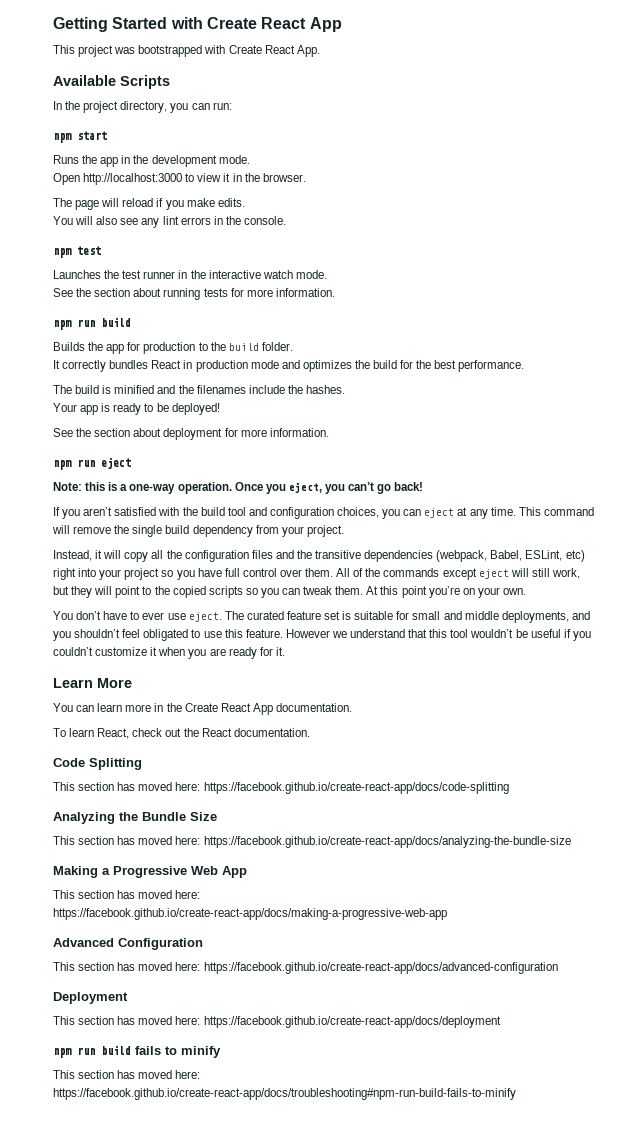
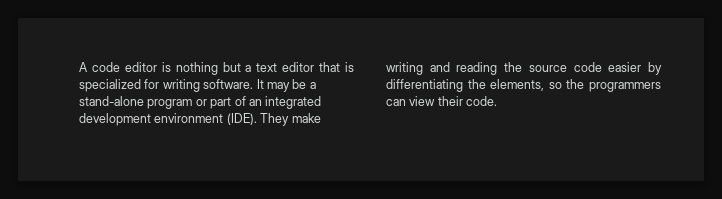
- Getting Started with Create React App
- This project was bootstrapped with Create React App.
- Available Scripts
- In the project directory, you can run:
- npm start
- Runs the app in the development mode.
- Open http://localhost:3000 to view it in the browser.
- The page will reload if you make edits.
- You will also see any lint errors in the console.
- npm test
- Launches the test runner in the interactive watch mode.
- See the section about running tests for more information.
- npm run build
- Builds the app for production to the build folder.
- It correctly bundles React in production mode and optimizes the build for the best performance.
- The build is minified and the filenames include the hashes.
- Your app is ready to be deployed!
- See the section about deployment for more information.
- npm run eject
- Note: this is a one-way operation. Once you eject, you can’t go back!
- If you aren’t satisfied with the build tool and configuration choices, you can eject at any time. This command will remove the single build dependency from your project.
- Instead, it will copy all the configuration files and the transitive dependencies (webpack, Babel, ESLint, etc) right into your project so you have full control over them. All of the commands except eject will still work, but they will point to the copied scripts so you can tweak them. At this point you’re on your own.
- You don’t have to ever use eject. The curated feature set is suitable for small and middle deployments, and you shouldn’t feel obligated to use this feature. However we understand that this tool wouldn’t be useful if you couldn’t customize it when you are ready for it.
- Learn More
- You can learn more in the Create React App documentation.
- To learn React, check out the React documentation.
- Code Splitting
- This section has moved here: https://facebook.github.io/create-react-app/docs/code-splitting
- Analyzing the Bundle Size
- This section has moved here: https://facebook.github.io/create-react-app/docs/analyzing-the-bundle-size
- Making a Progressive Web App
- This section has moved here: https://facebook.github.io/create-react-app/docs/making-a-progressive-web-app
- Advanced Configuration
- This section has moved here: https://facebook.github.io/create-react-app/docs/advanced-configuration
- Deployment
- This section has moved here: https://facebook.github.io/create-react-app/docs/deployment
- npm run build fails to minify
- This section has moved here: https://facebook.github.io/create-react-app/docs/troubleshooting#npm-run-build-fails-to-minify
+ A code editor is nothing but a text editor that is specialized for writing software. It may be a stand-alone program or part of an integrated development environment (IDE). They make writing and reading the source code easier by differentiating the elements, so the programmers can view their code.

